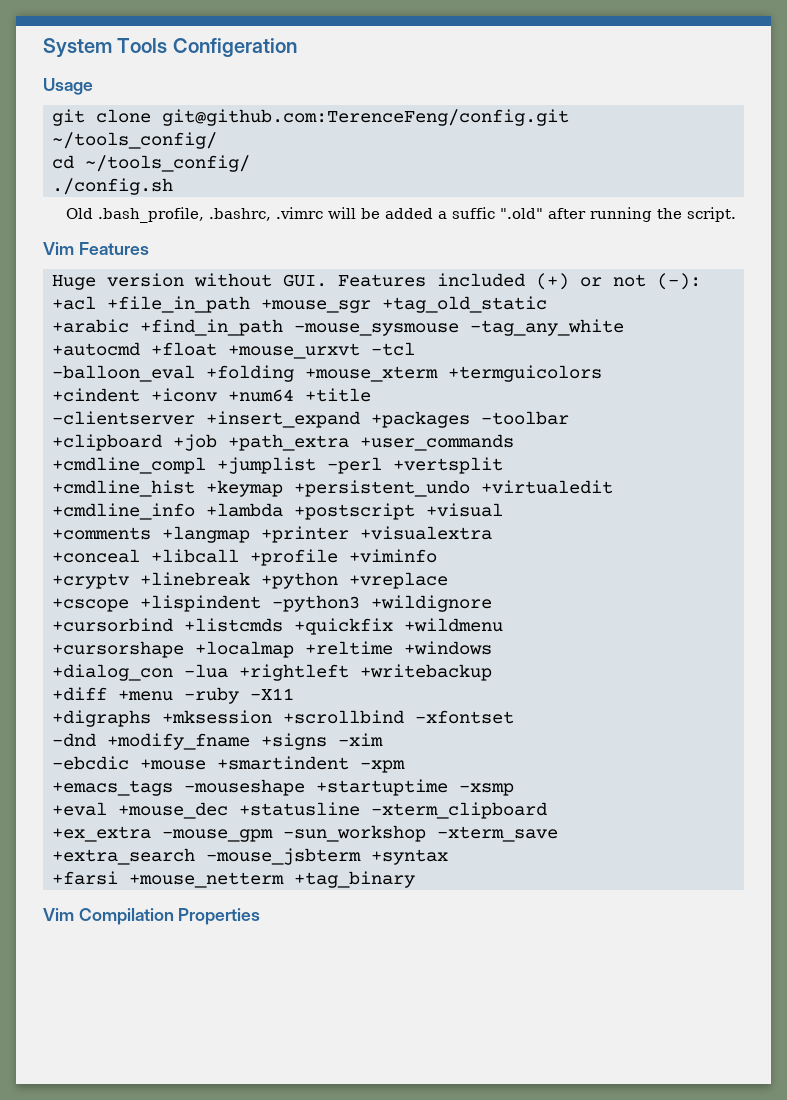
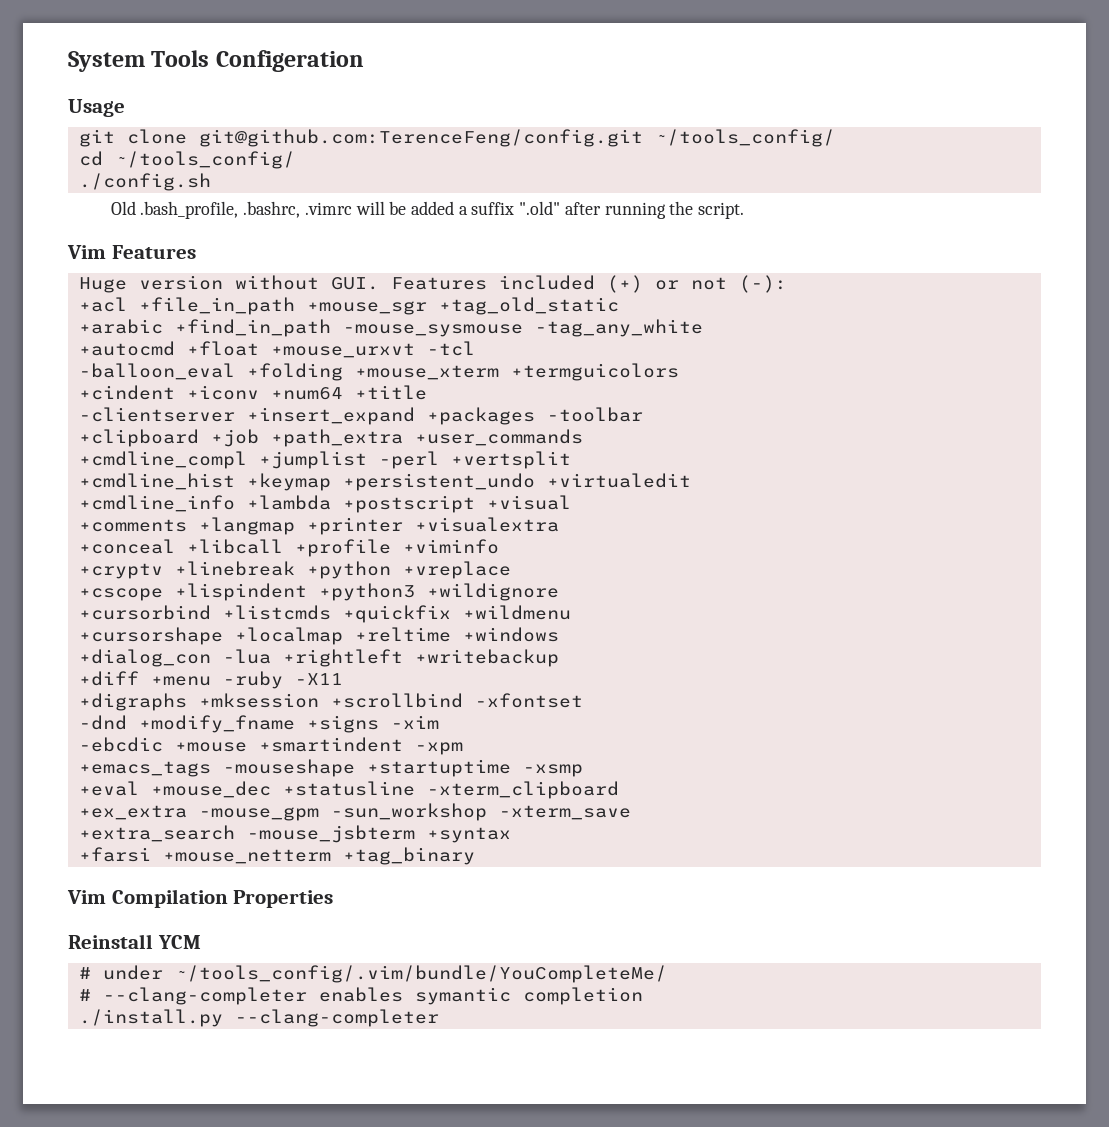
- Old .bash_profile, .bashrc, .vimrc will be added a suffic ".old" after running the script.
+ Old .bash_profile, .bashrc, .vimrc will be added a suffix ".old" after running the script.
- +cscope +lispindent -python3 +wildignore
+ +cscope +lispindent +python3 +wildignore
+ Reinstall YCM
+ # under ~/tools_config/.vim/bundle/YouCompleteMe/
+ # --clang-completer enables symantic completion
+ ./install.py --clang-completer

